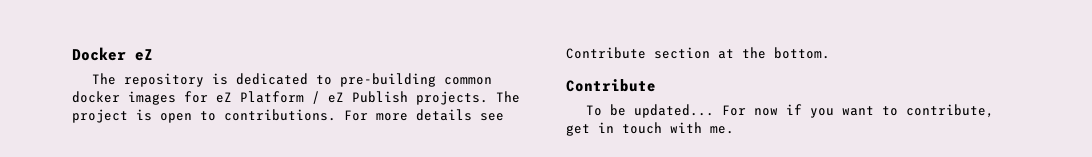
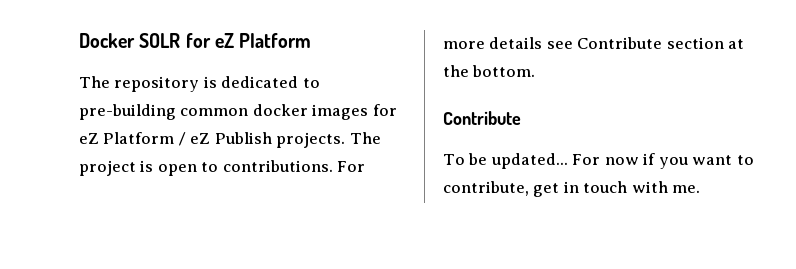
- Docker eZ
+ Docker SOLR for eZ Platform

